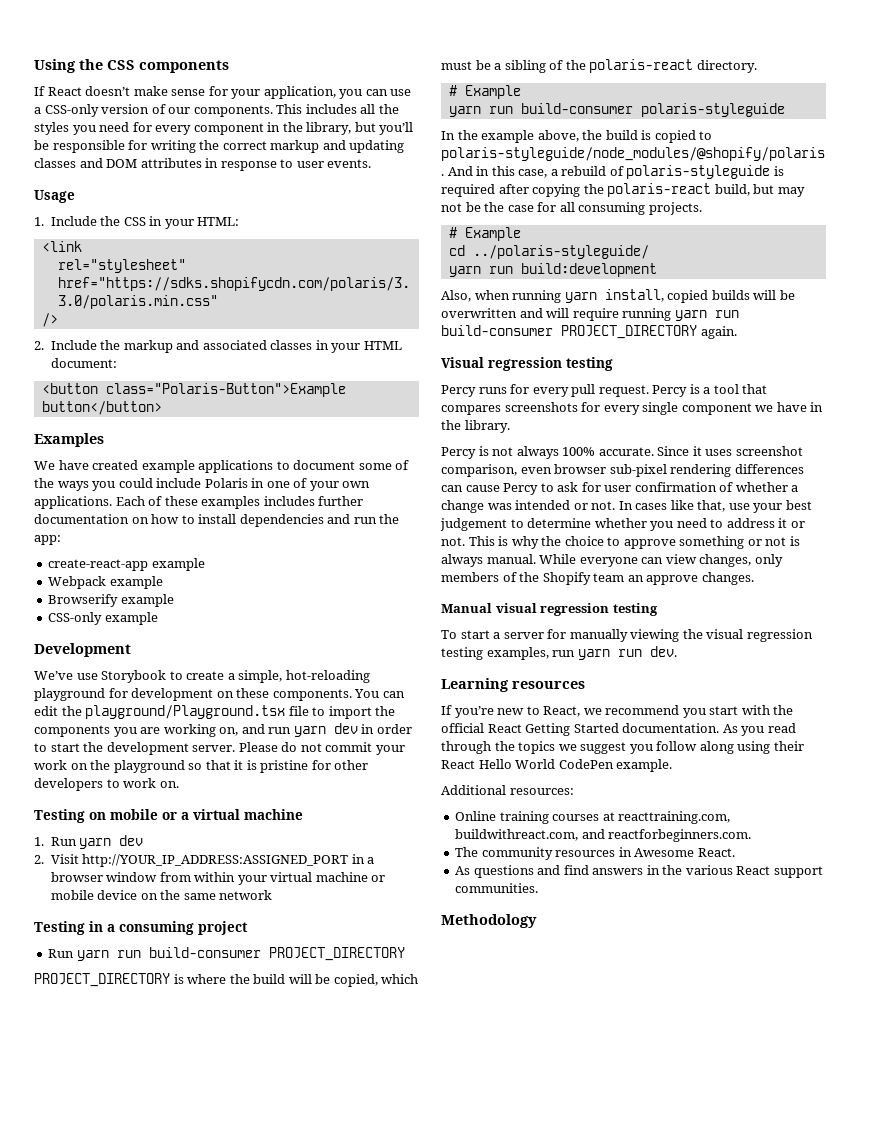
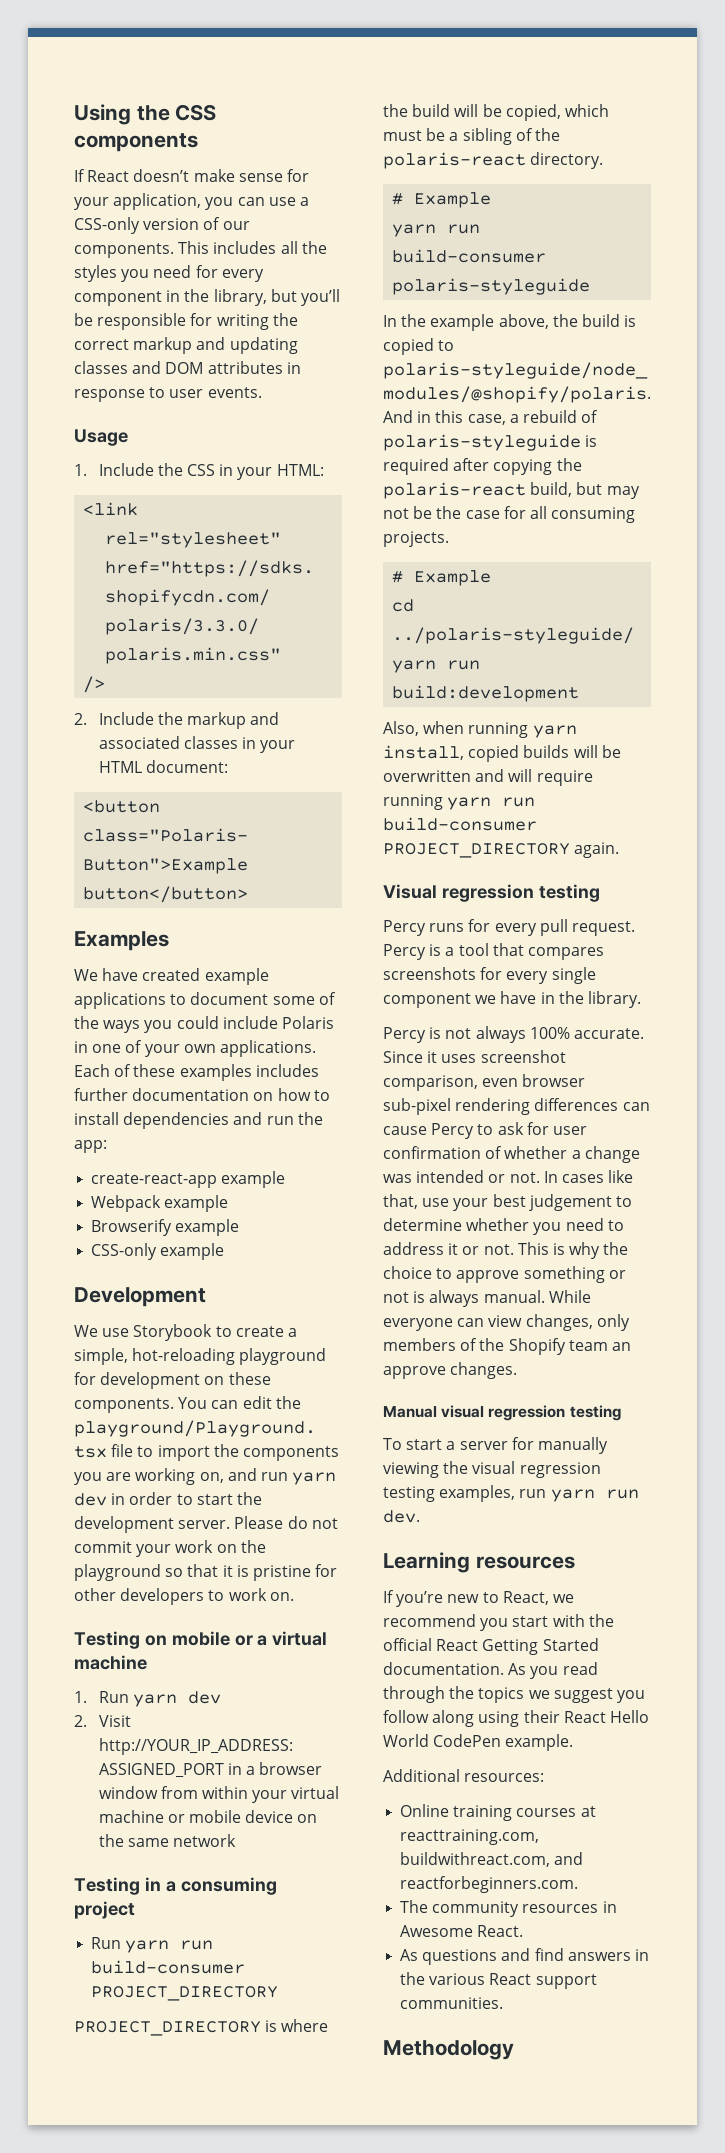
- We’ve use Storybook to create a simple, hot-reloading playground for development on these components.
+ We use Storybook to create a simple, hot-reloading playground for development on these components.

